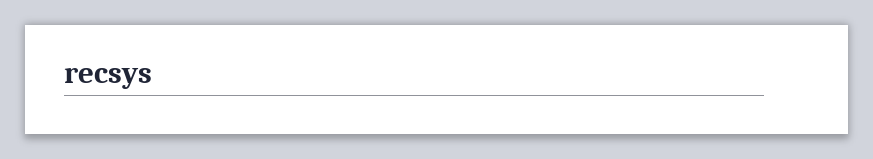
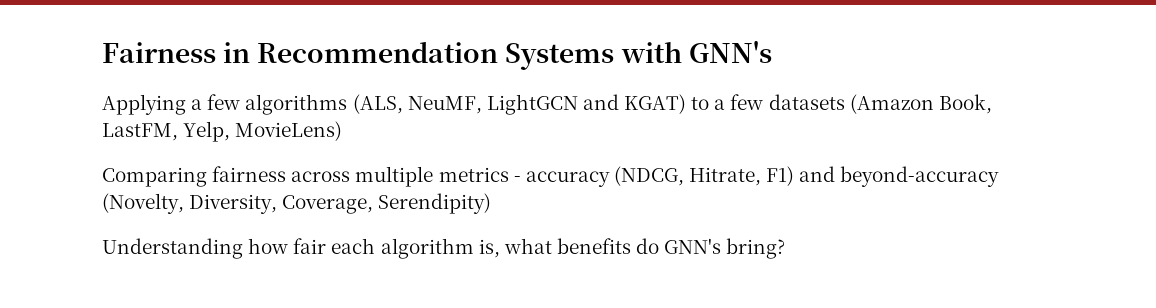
- recsys
+ Fairness in Recommendation Systems with GNN's
+ Applying a few algorithms (ALS, NeuMF, LightGCN and KGAT) to a few datasets (Amazon Book, LastFM, Yelp, MovieLens)
+ Comparing fairness across multiple metrics - accuracy (NDCG, Hitrate, F1) and beyond-accuracy (Novelty, Diversity, Coverage, Serendipity)
+ Understanding how fair each algorithm is, what benefits do GNN's bring?

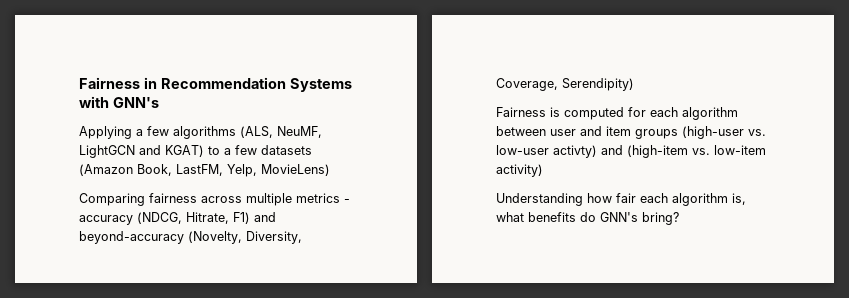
+ Fairness is computed for each algorithm between user and item groups (high-user vs. low-user activty) and (high-item vs. low-item activity)

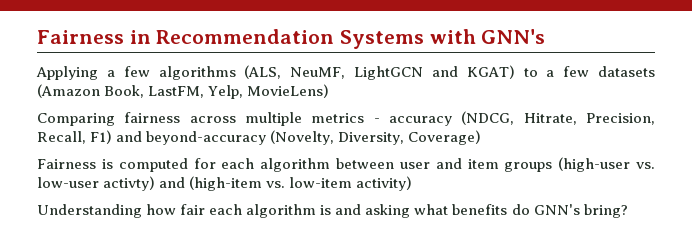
- Comparing fairness across multiple metrics - accuracy (NDCG, Hitrate, F1) and beyond-accuracy (Novelty, Diversity, Coverage, Serendipity)
+ Comparing fairness across multiple metrics - accuracy (NDCG, Hitrate, Precision, Recall, F1) and beyond-accuracy (Novelty, Diversity, Coverage)
- Understanding how fair each algorithm is, what benefits do GNN's bring?
+ Understanding how fair each algorithm is and asking what benefits do GNN's bring?

